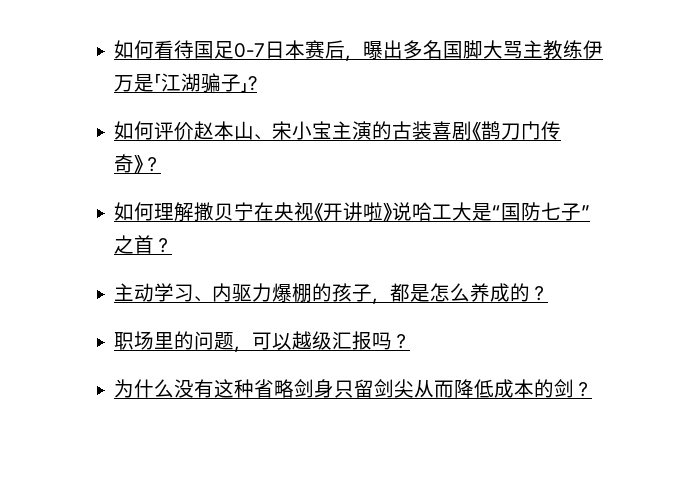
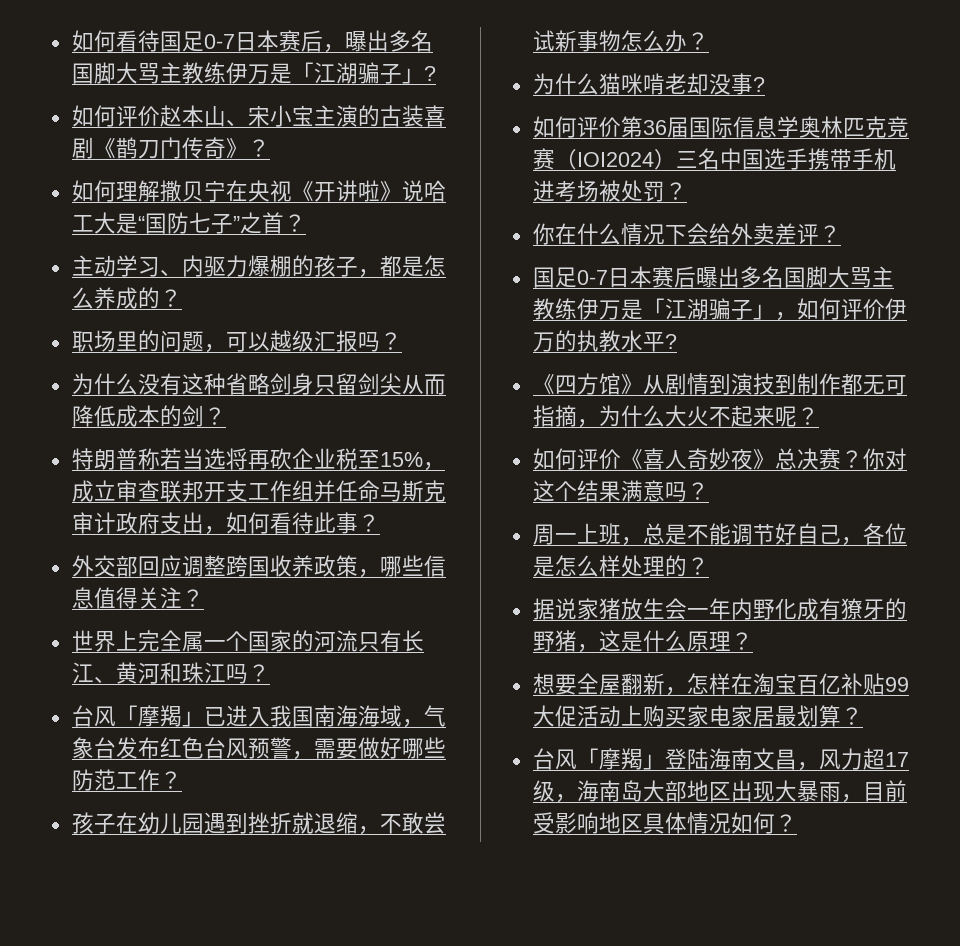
+ 特朗普称若当选将再砍企业税至15%，成立审查联邦开支工作组并任命马斯克审计政府支出，如何看待此事？
+ 外交部回应调整跨国收养政策，哪些信息值得关注？
+ 世界上完全属一个国家的河流只有长江、黄河和珠江吗？
+ 台风「摩羯」已进入我国南海海域，气象台发布红色台风预警，需要做好哪些防范工作？
+ 孩子在幼儿园遇到挫折就退缩，不敢尝试新事物怎么办？
+ 为什么猫咪啃老却没事?
+ 如何评价第36届国际信息学奥林匹克竞赛（IOI2024）三名中国选手携带手机进考场被处罚？
+ 你在什么情况下会给外卖差评？
+ 国足0-7日本赛后曝出多名国脚大骂主教练伊万是「江湖骗子」，如何评价伊万的执教水平?
+ 《四方馆》从剧情到演技到制作都无可指摘，为什么大火不起来呢？
+ 如何评价《喜人奇妙夜》总决赛？你对这个结果满意吗？
+ 周一上班，总是不能调节好自己，各位是怎么样处理的？
+ 据说家猪放生会一年内野化成有獠牙的野猪，这是什么原理？
+ 想要全屋翻新，怎样在淘宝百亿补贴99大促活动上购买家电家居最划算？
+ 台风「摩羯」登陆海南文昌，风力超17级，海南岛大部地区出现大暴雨，目前受影响地区具体情况如何？

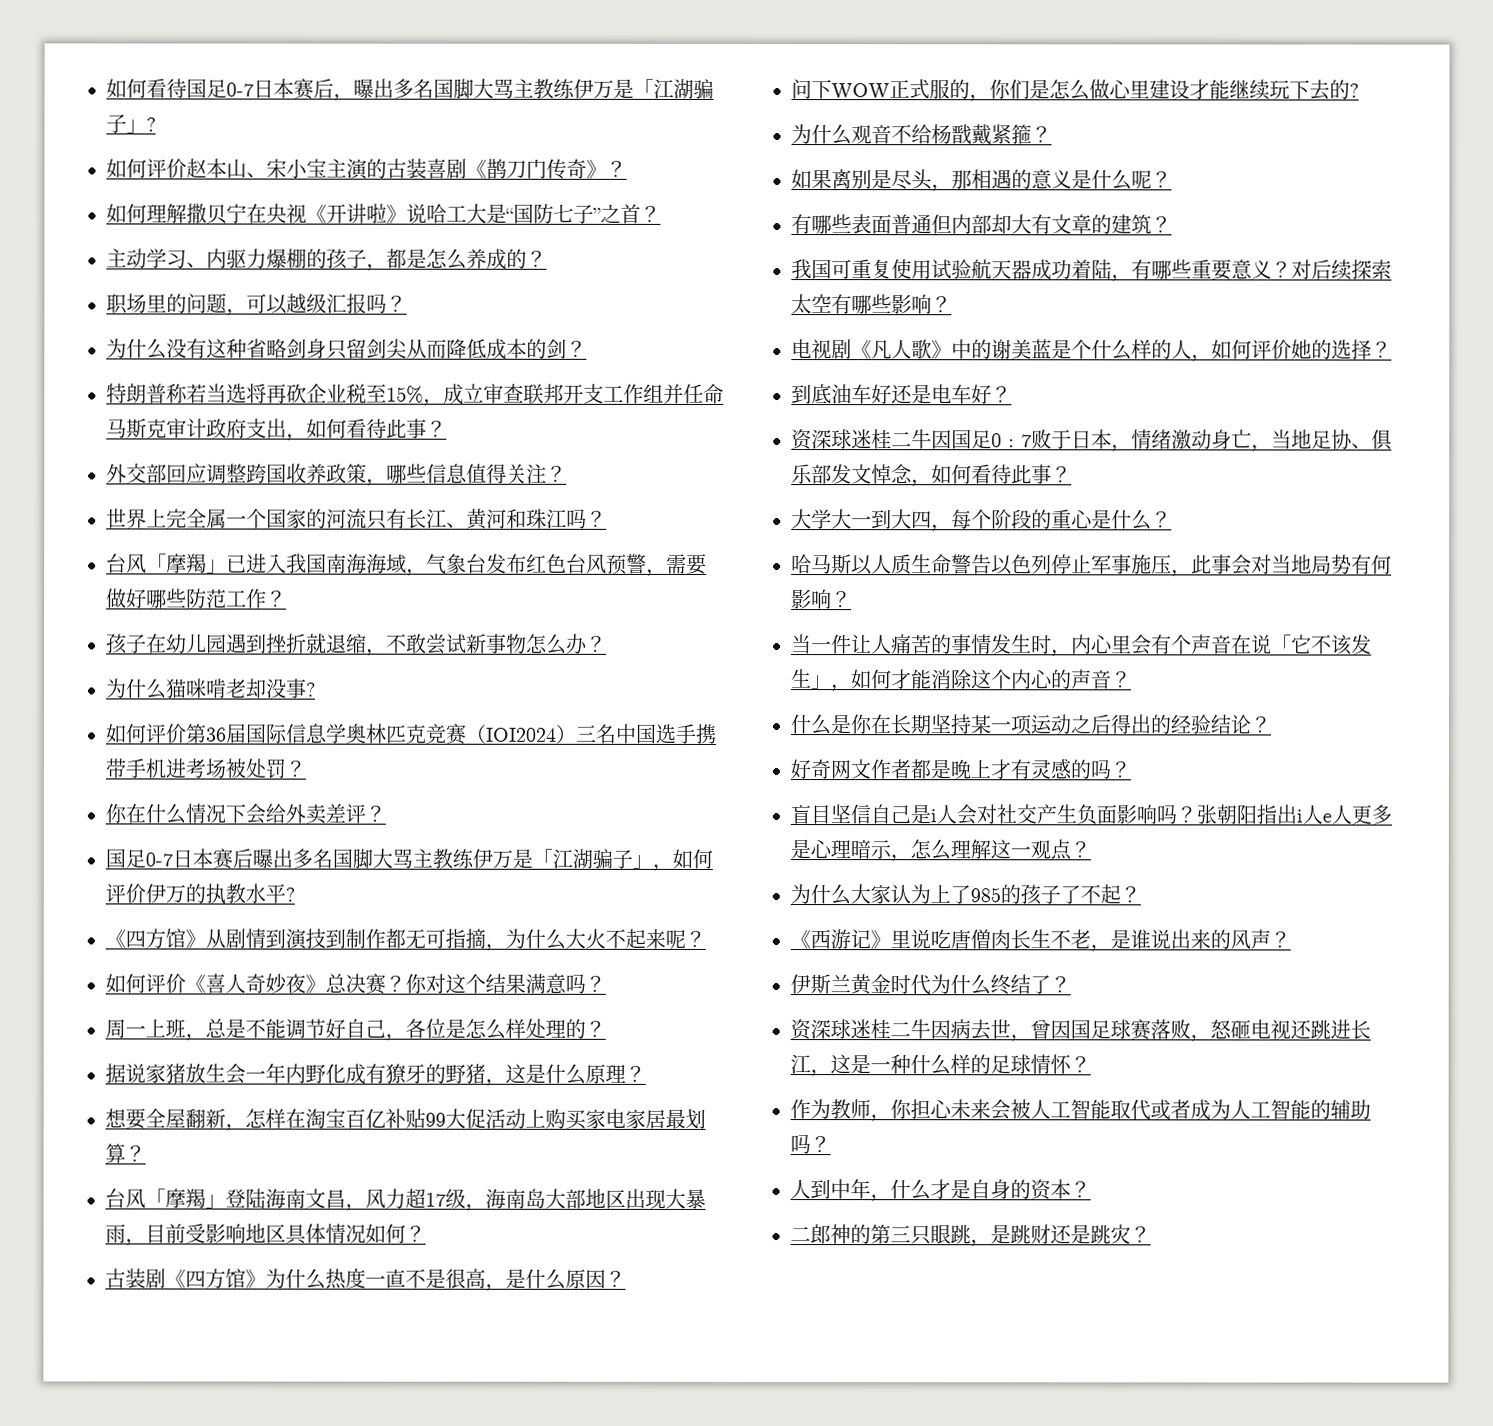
+ 古装剧《四方馆》为什么热度一直不是很高，是什么原因？
+ 问下WOW正式服的，你们是怎么做心里建设才能继续玩下去的?
+ 为什么观音不给杨戬戴紧箍？
+ 如果离别是尽头，那相遇的意义是什么呢？
+ 有哪些表面普通但内部却大有文章的建筑？
+ 我国可重复使用试验航天器成功着陆，有哪些重要意义？对后续探索太空有哪些影响？
+ 电视剧《凡人歌》中的谢美蓝是个什么样的人，如何评价她的选择？
+ 到底油车好还是电车好？
+ 资深球迷桂二牛因国足0 : 7败于日本，情绪激动身亡，当地足协、俱乐部发文悼念，如何看待此事？
+ 大学大一到大四，每个阶段的重心是什么？
+ 哈马斯以人质生命警告以色列停止军事施压，此事会对当地局势有何影响？
+ 当一件让人痛苦的事情发生时，内心里会有个声音在说「它不该发生」，如何才能消除这个内心的声音？
+ 什么是你在长期坚持某一项运动之后得出的经验结论？
+ 好奇网文作者都是晚上才有灵感的吗？
+ 盲目坚信自己是i人会对社交产生负面影响吗？张朝阳指出i人e人更多是心理暗示，怎么理解这一观点？
+ 为什么大家认为上了985的孩子了不起？
+ 《西游记》里说吃唐僧肉长生不老，是谁说出来的风声？
+ 伊斯兰黄金时代为什么终结了？
+ 资深球迷桂二牛因病去世，曾因国足球赛落败，怒砸电视还跳进长江，这是一种什么样的足球情怀？
+ 作为教师，你担心未来会被人工智能取代或者成为人工智能的辅助吗？
+ 人到中年，什么才是自身的资本？
+ 二郎神的第三只眼跳，是跳财还是跳灾？

